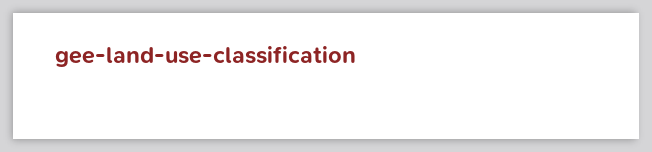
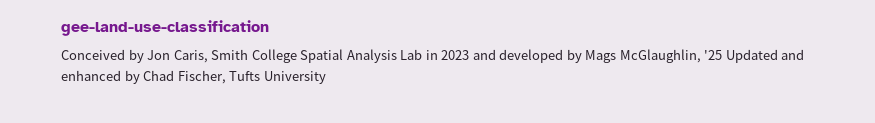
+ Conceived by Jon Caris, Smith College Spatial Analysis Lab in 2023 and developed by Mags McGlaughlin, '25 Updated and enhanced by Chad Fischer, Tufts University

